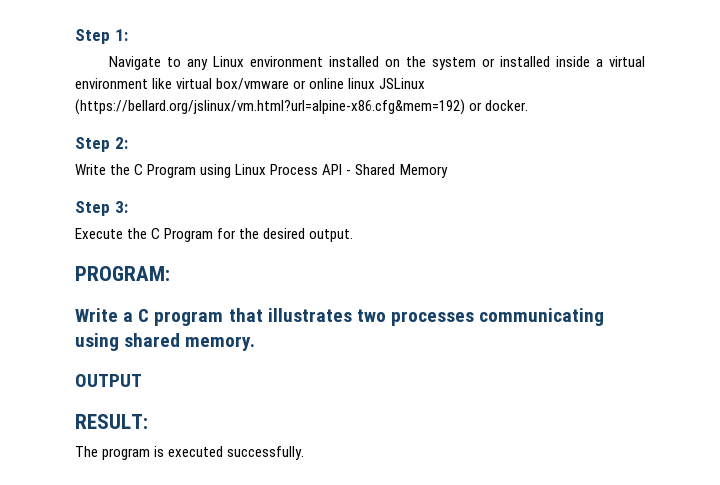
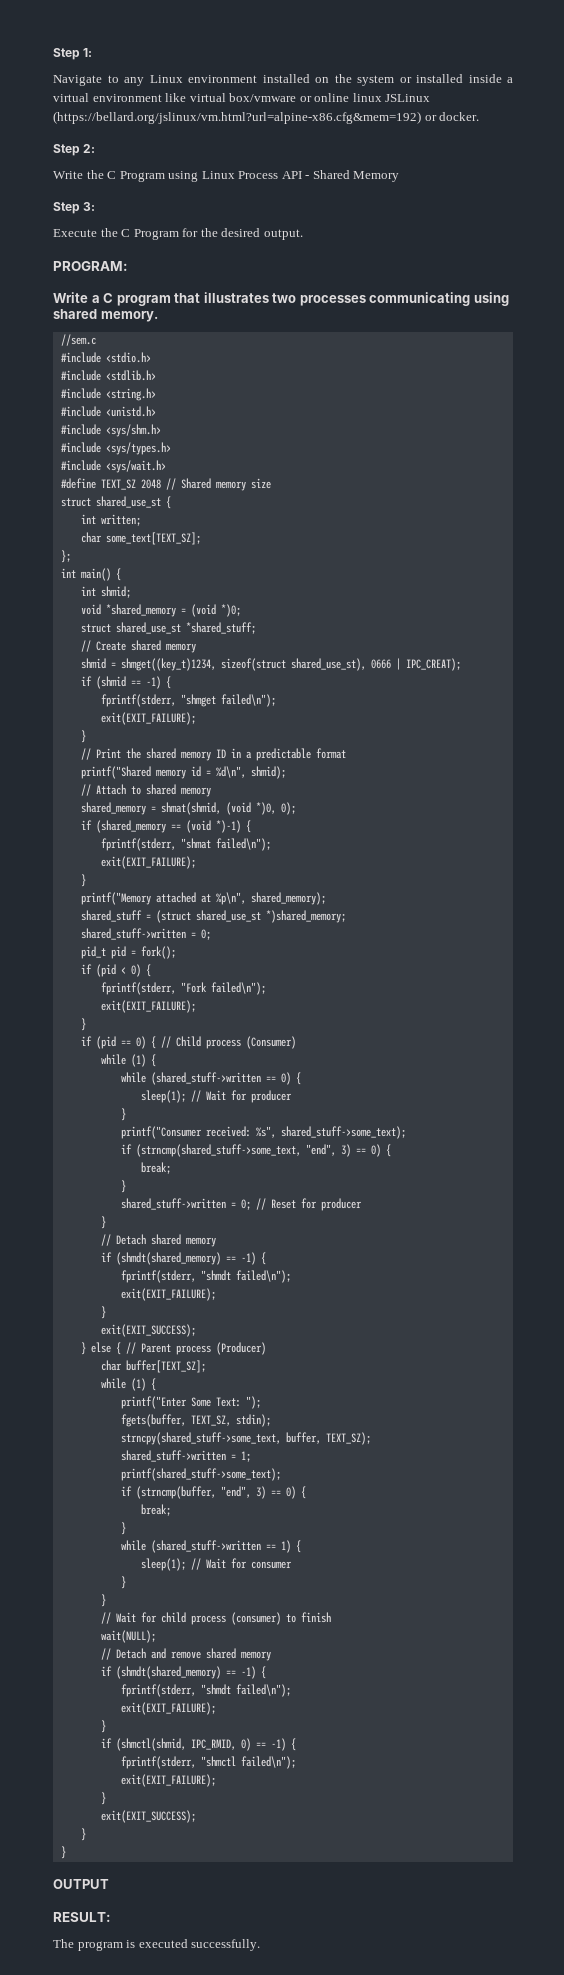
+ //sem.c
+ #include <stdio.h>
+ #include <stdlib.h>
+ #include <string.h>
+ #include <unistd.h>
+ #include <sys/shm.h>
+ #include <sys/types.h>
+ #include <sys/wait.h>
+ #define TEXT_SZ 2048 // Shared memory size
+ struct shared_use_st {
+ int written;
+ char some_text[TEXT_SZ];
+ };
+ int main() {
+ int shmid;
+ void *shared_memory = (void *)0;
+ struct shared_use_st *shared_stuff;
+ // Create shared memory
+ shmid = shmget((key_t)1234, sizeof(struct shared_use_st), 0666 | IPC_CREAT);
+ if (shmid == -1) {
+ fprintf(stderr, "shmget failed\n");
+ exit(EXIT_FAILURE);
+ }
+ // Print the shared memory ID in a predictable format
+ printf("Shared memory id = %d\n", shmid);
+ // Attach to shared memory
+ shared_memory = shmat(shmid, (void *)0, 0);
+ if (shared_memory == (void *)-1) {
+ fprintf(stderr, "shmat failed\n");
+ exit(EXIT_FAILURE);
+ }
+ printf("Memory attached at %p\n", shared_memory);
+ shared_stuff = (struct shared_use_st *)shared_memory;
+ shared_stuff->written = 0;
+ pid_t pid = fork();
+ if (pid < 0) {
+ fprintf(stderr, "Fork failed\n");
+ exit(EXIT_FAILURE);
+ }
+ if (pid == 0) { // Child process (Consumer)
+ while (1) {
+ while (shared_stuff->written == 0) {
+ sleep(1); // Wait for producer
+ }
+ printf("Consumer received: %s", shared_stuff->some_text);
+ if (strncmp(shared_stuff->some_text, "end", 3) == 0) {
+ break;
+ }
+ shared_stuff->written = 0; // Reset for producer
+ }
+ // Detach shared memory
+ if (shmdt(shared_memory) == -1) {
+ fprintf(stderr, "shmdt failed\n");
+ exit(EXIT_FAILURE);
+ }
+ exit(EXIT_SUCCESS);
+ } else { // Parent process (Producer)
+ char buffer[TEXT_SZ];
+ while (1) {
+ printf("Enter Some Text: ");
+ fgets(buffer, TEXT_SZ, stdin);
+ strncpy(shared_stuff->some_text, buffer, TEXT_SZ);
+ shared_stuff->written = 1;
+ printf(shared_stuff->some_text);
+ if (strncmp(buffer, "end", 3) == 0) {
+ break;
+ }
+ while (shared_stuff->written == 1) {
+ sleep(1); // Wait for consumer
+ }
+ }
+ // Wait for child process (consumer) to finish
+ wait(NULL);
+ // Detach and remove shared memory
+ if (shmdt(shared_memory) == -1) {
+ fprintf(stderr, "shmdt failed\n");
+ exit(EXIT_FAILURE);
+ }
+ if (shmctl(shmid, IPC_RMID, 0) == -1) {
+ fprintf(stderr, "shmctl failed\n");
+ exit(EXIT_FAILURE);
+ }
+ exit(EXIT_SUCCESS);
+ }
+ }

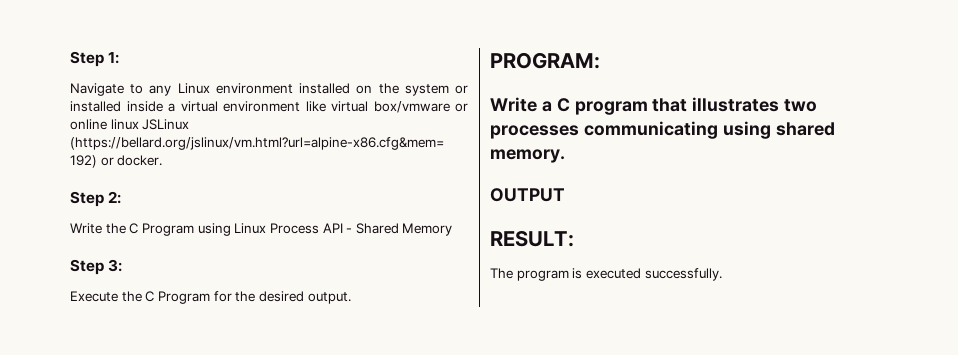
- //sem.c
- #include <stdio.h>
- #include <stdlib.h>
- #include <string.h>
- #include <unistd.h>
- #include <sys/shm.h>
- #include <sys/types.h>
- #include <sys/wait.h>
- #define TEXT_SZ 2048 // Shared memory size
- struct shared_use_st {
- int written;
- char some_text[TEXT_SZ];
- };
- int main() {
- int shmid;
- void *shared_memory = (void *)0;
- struct shared_use_st *shared_stuff;
- // Create shared memory
- shmid = shmget((key_t)1234, sizeof(struct shared_use_st), 0666 | IPC_CREAT);
- if (shmid == -1) {
- fprintf(stderr, "shmget failed\n");
- exit(EXIT_FAILURE);
- }
- // Print the shared memory ID in a predictable format
- printf("Shared memory id = %d\n", shmid);
- // Attach to shared memory
- shared_memory = shmat(shmid, (void *)0, 0);
- if (shared_memory == (void *)-1) {
- fprintf(stderr, "shmat failed\n");
- exit(EXIT_FAILURE);
- }
- printf("Memory attached at %p\n", shared_memory);
- shared_stuff = (struct shared_use_st *)shared_memory;
- shared_stuff->written = 0;
- pid_t pid = fork();
- if (pid < 0) {
- fprintf(stderr, "Fork failed\n");
- exit(EXIT_FAILURE);
- }
- if (pid == 0) { // Child process (Consumer)
- while (1) {
- while (shared_stuff->written == 0) {
- sleep(1); // Wait for producer
- }
- printf("Consumer received: %s", shared_stuff->some_text);
- if (strncmp(shared_stuff->some_text, "end", 3) == 0) {
- break;
- }
- shared_stuff->written = 0; // Reset for producer
- }
- // Detach shared memory
- if (shmdt(shared_memory) == -1) {
- fprintf(stderr, "shmdt failed\n");
- exit(EXIT_FAILURE);
- }
- exit(EXIT_SUCCESS);
- } else { // Parent process (Producer)
- char buffer[TEXT_SZ];
- while (1) {
- printf("Enter Some Text: ");
- fgets(buffer, TEXT_SZ, stdin);
- strncpy(shared_stuff->some_text, buffer, TEXT_SZ);
- shared_stuff->written = 1;
- printf(shared_stuff->some_text);
- if (strncmp(buffer, "end", 3) == 0) {
- break;
- }
- while (shared_stuff->written == 1) {
- sleep(1); // Wait for consumer
- }
- }
- // Wait for child process (consumer) to finish
- wait(NULL);
- // Detach and remove shared memory
- if (shmdt(shared_memory) == -1) {
- fprintf(stderr, "shmdt failed\n");
- exit(EXIT_FAILURE);
- }
- if (shmctl(shmid, IPC_RMID, 0) == -1) {
- fprintf(stderr, "shmctl failed\n");
- exit(EXIT_FAILURE);
- }
- exit(EXIT_SUCCESS);
- }
- }

